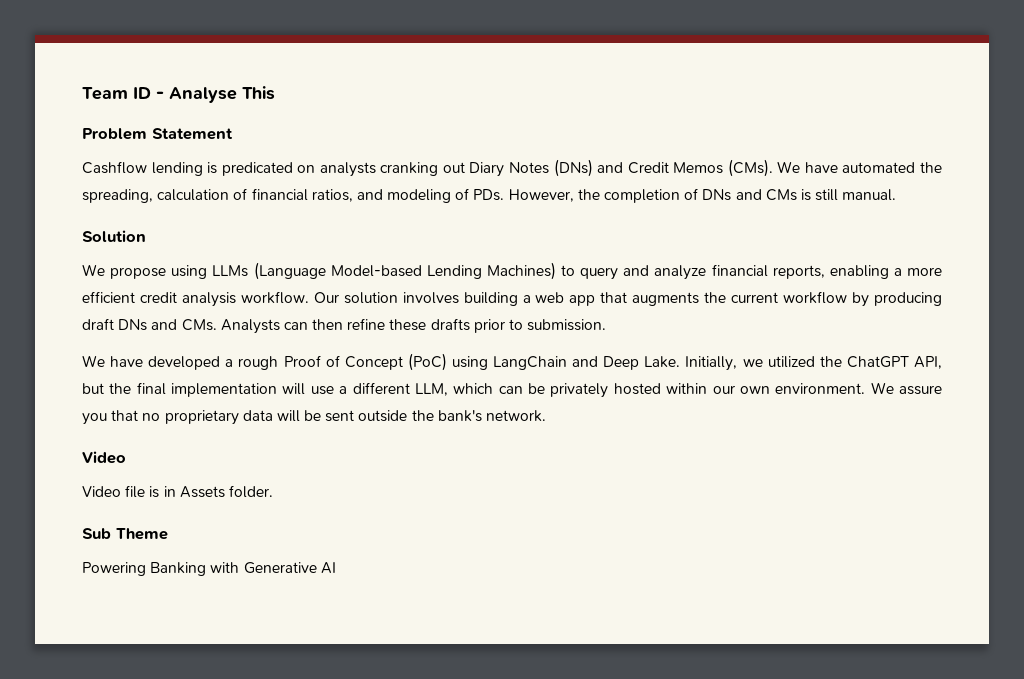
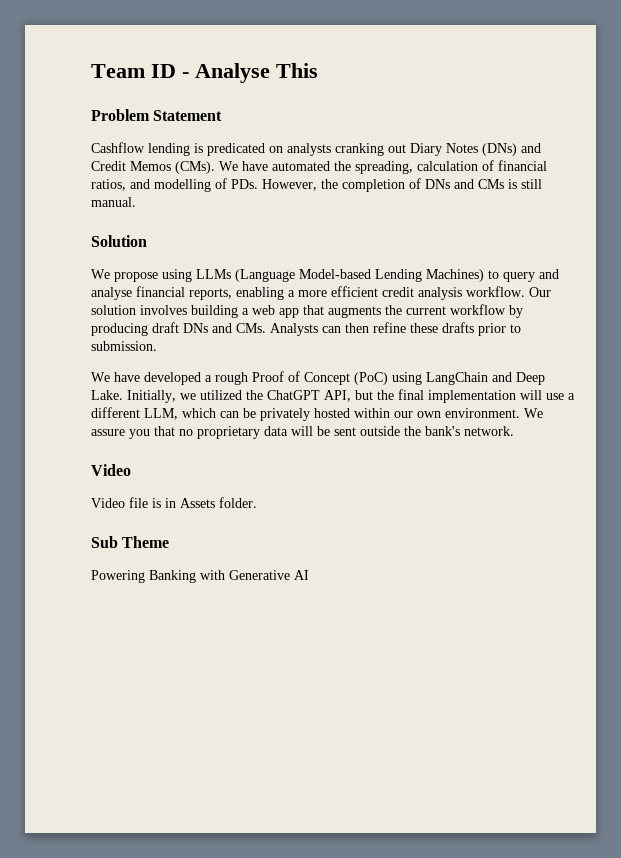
- We have automated the spreading, calculation of financial ratios, and modeling of PDs. However, the completion of DNs and CMs is still manual.
+ We have automated the spreading, calculation of financial ratios, and modelling of PDs. However, the completion of DNs and CMs is still manual.
- We propose using LLMs (Language Model-based Lending Machines) to query and analyze financial reports, enabling a more efficient credit analysis workflow.
+ We propose using LLMs (Language Model-based Lending Machines) to query and analyse financial reports, enabling a more efficient credit analysis workflow.

